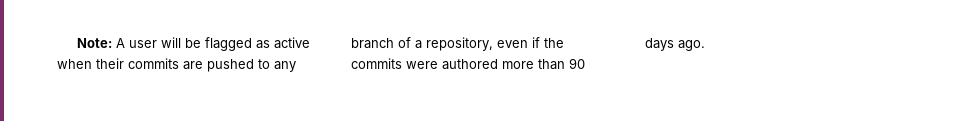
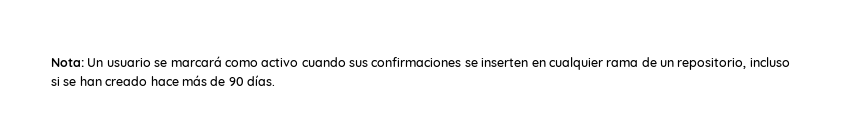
- Note: A user will be flagged as active when their commits are pushed to any branch of a repository, even if the commits were authored more than 90 days ago.
+ Nota: Un usuario se marcará como activo cuando sus confirmaciones se inserten en cualquier rama de un repositorio, incluso si se han creado hace más de 90 días.

